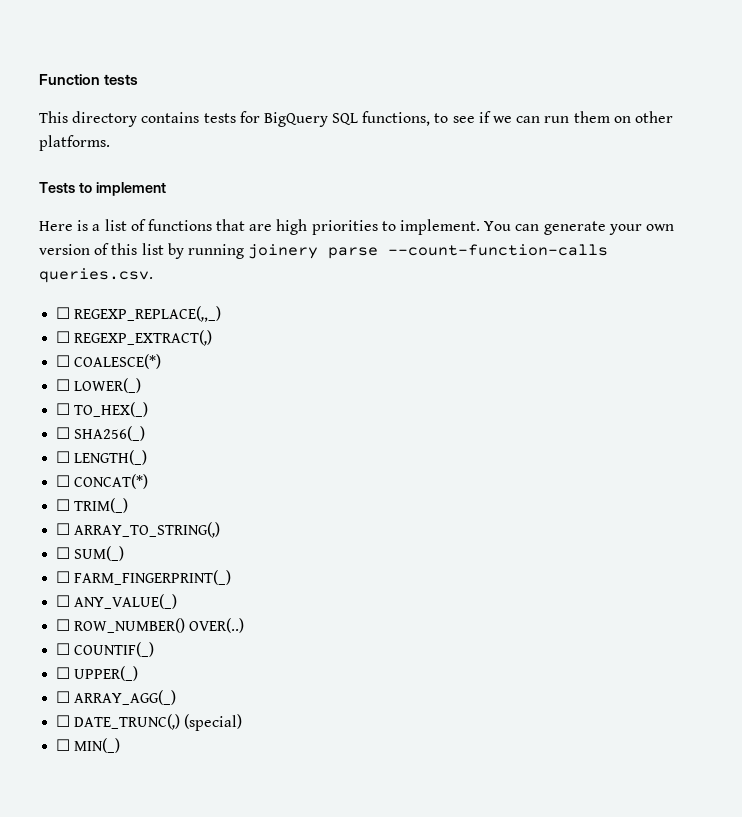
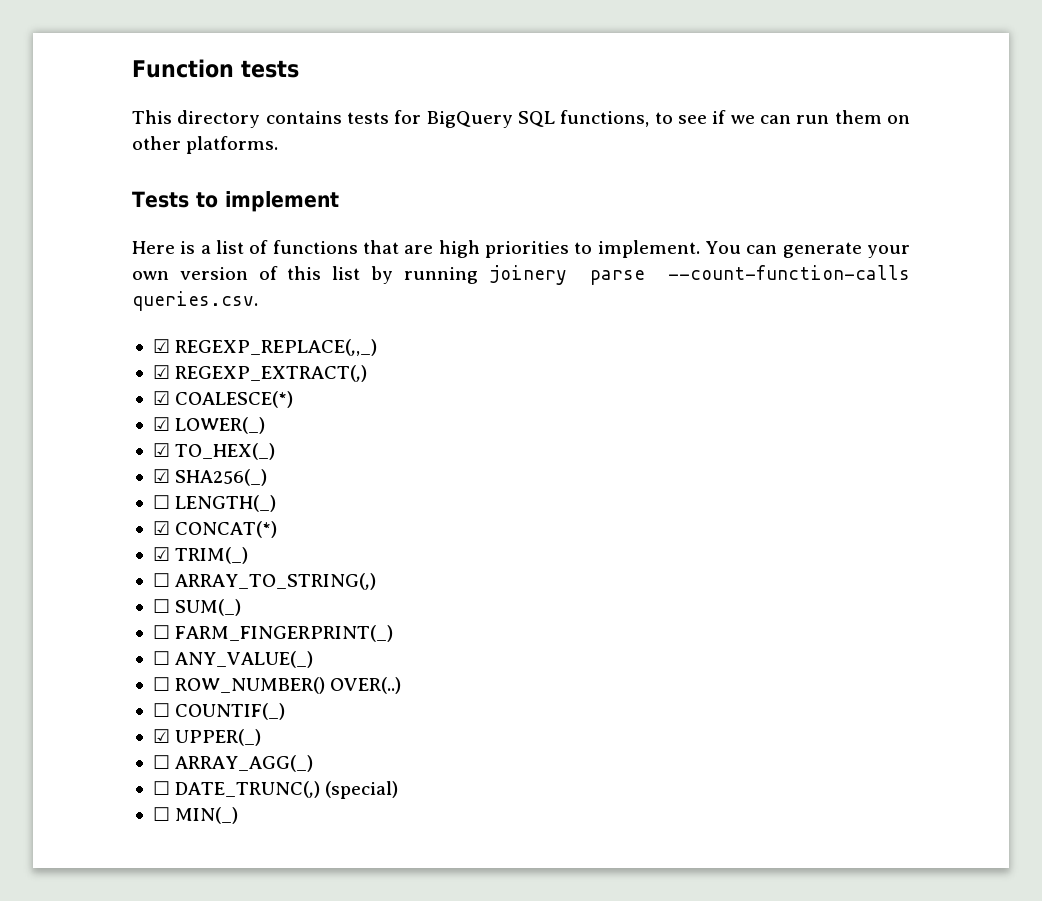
- ☐ REGEXP_REPLACE(,,_)
+ ☑ REGEXP_REPLACE(,,_)
- ☐ REGEXP_EXTRACT(,)
+ ☑ REGEXP_EXTRACT(,)
- ☐ COALESCE(*)
+ ☑ COALESCE(*)
- ☐ LOWER(_)
+ ☑ LOWER(_)
- ☐ TO_HEX(_)
+ ☑ TO_HEX(_)
- ☐ SHA256(_)
+ ☑ SHA256(_)
- ☐ CONCAT(*)
+ ☑ CONCAT(*)
- ☐ TRIM(_)
+ ☑ TRIM(_)
- ☐ UPPER(_)
+ ☑ UPPER(_)

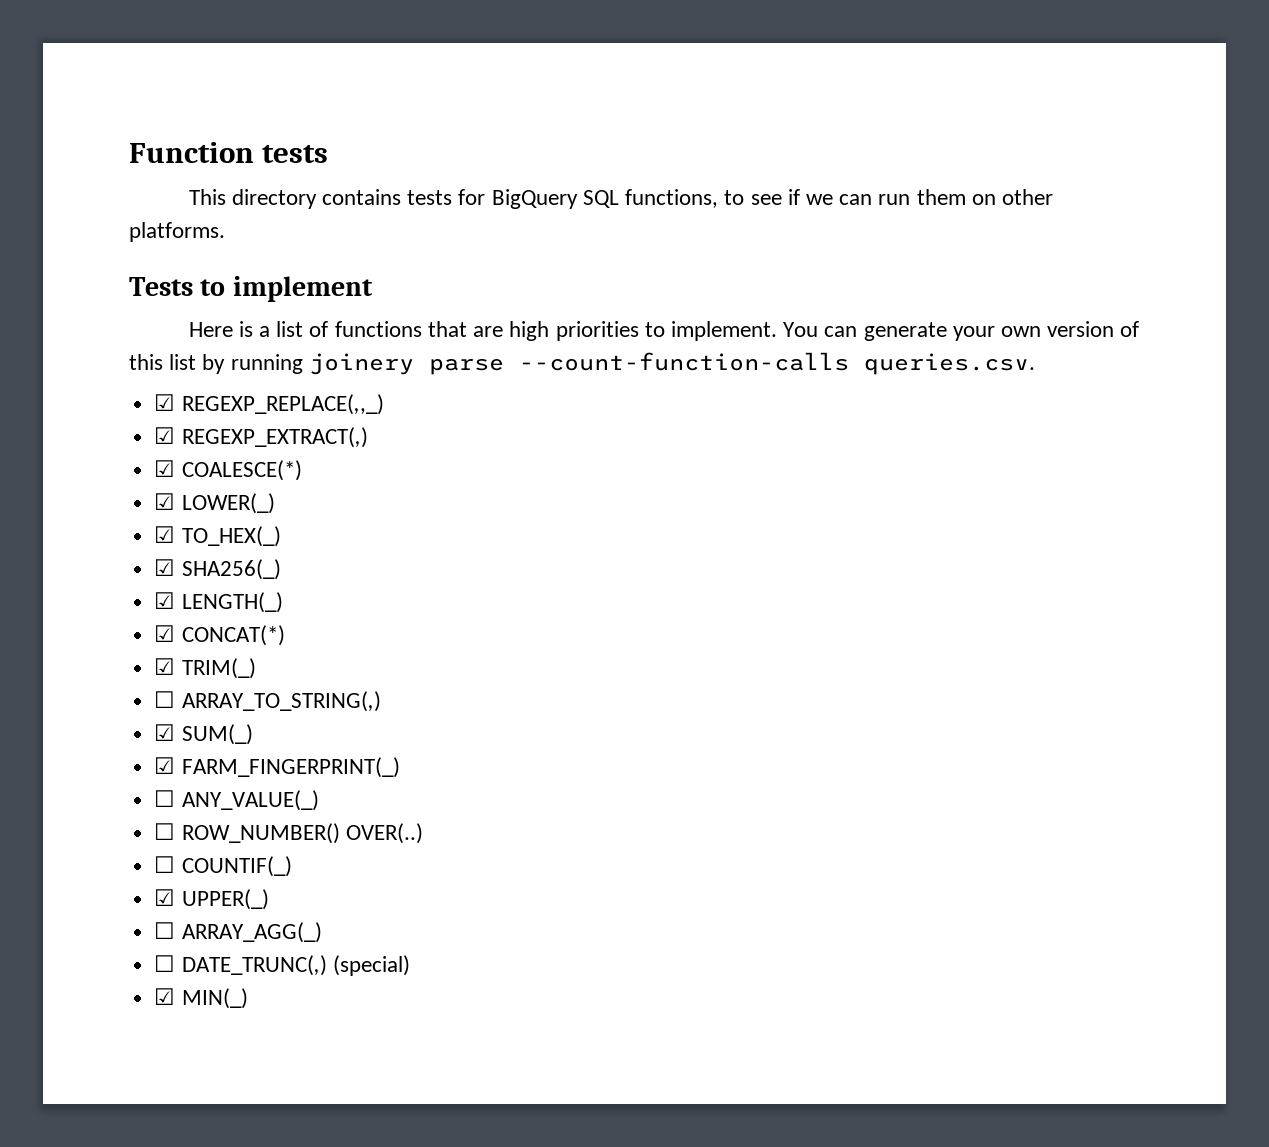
- ☐ LENGTH(_)
+ ☑ LENGTH(_)
- ☐ SUM(_)
+ ☑ SUM(_)
- ☐ FARM_FINGERPRINT(_)
+ ☑ FARM_FINGERPRINT(_)
- ☐ MIN(_)
+ ☑ MIN(_)

